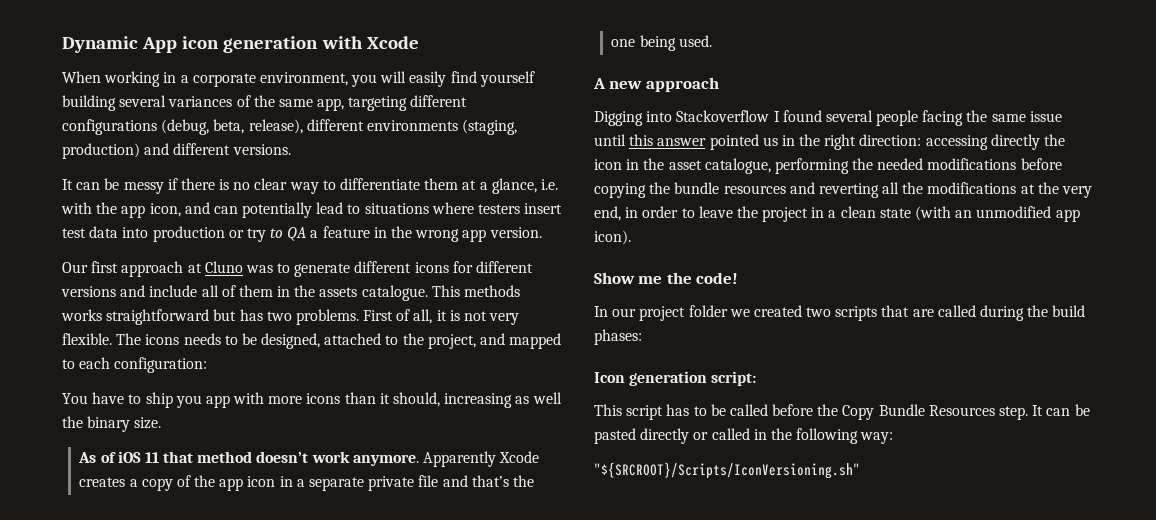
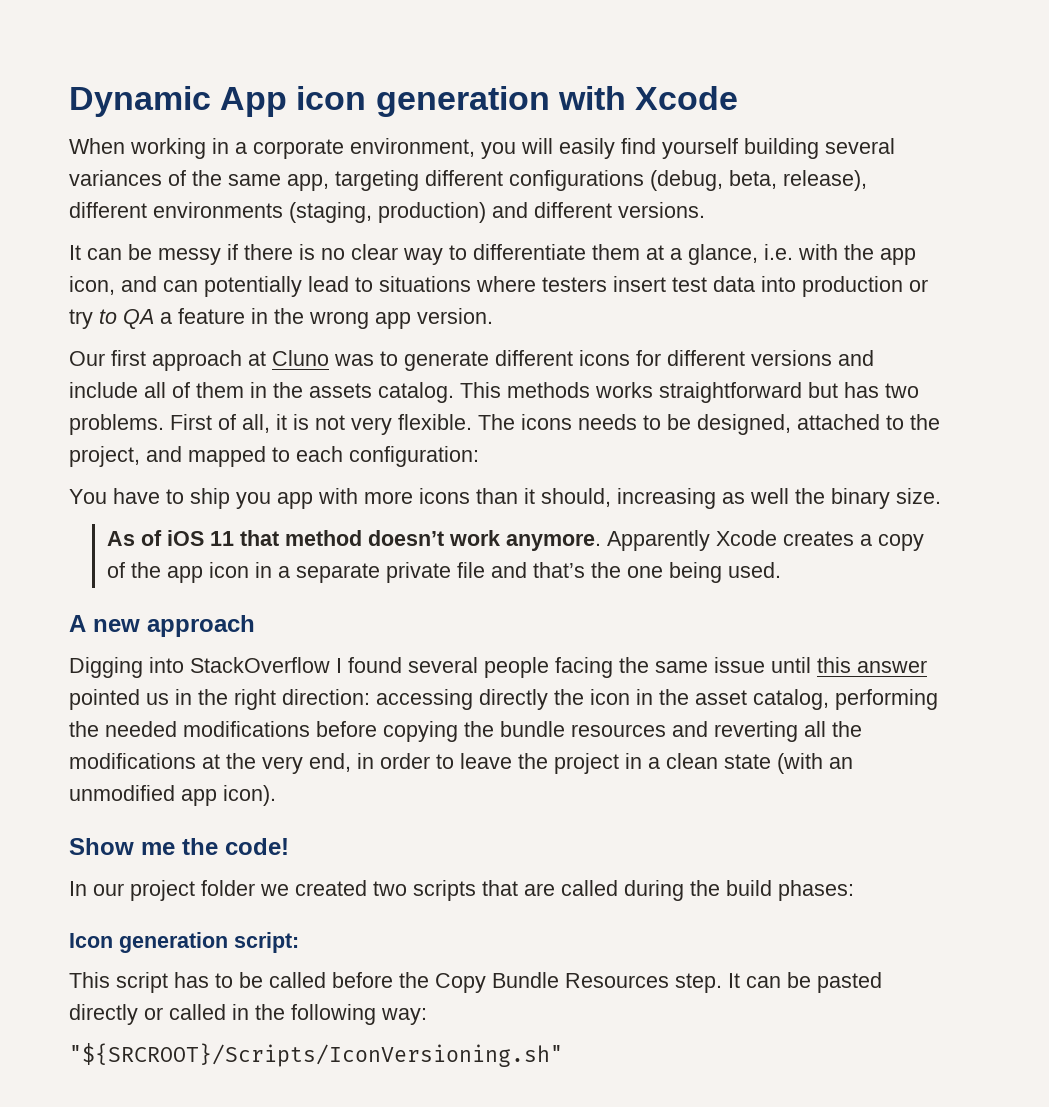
- Our first approach at Cluno was to generate different icons for different versions and include all of them in the assets catalogue.
+ Our first approach at Cluno was to generate different icons for different versions and include all of them in the assets catalog.
- Digging into Stackoverflow I found several people facing the same issue until this answer pointed us in the right direction: accessing directly the icon in the asset catalogue, performing the needed modifications before copying the bundle resources and reverting all the modifications at the very end, in order to leave the project in a clean state (with an unmodified app icon).
+ Digging into StackOverflow I found several people facing the same issue until this answer pointed us in the right direction: accessing directly the icon in the asset catalog, performing the needed modifications before copying the bundle resources and reverting all the modifications at the very end, in order to leave the project in a clean state (with an unmodified app icon).

